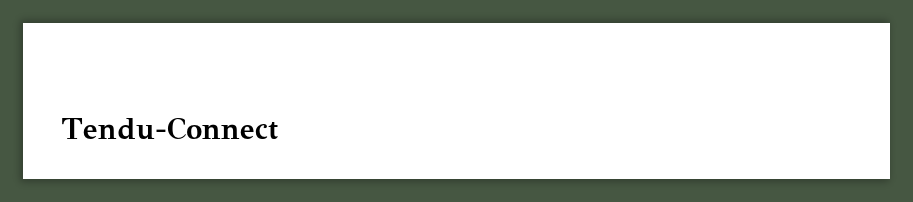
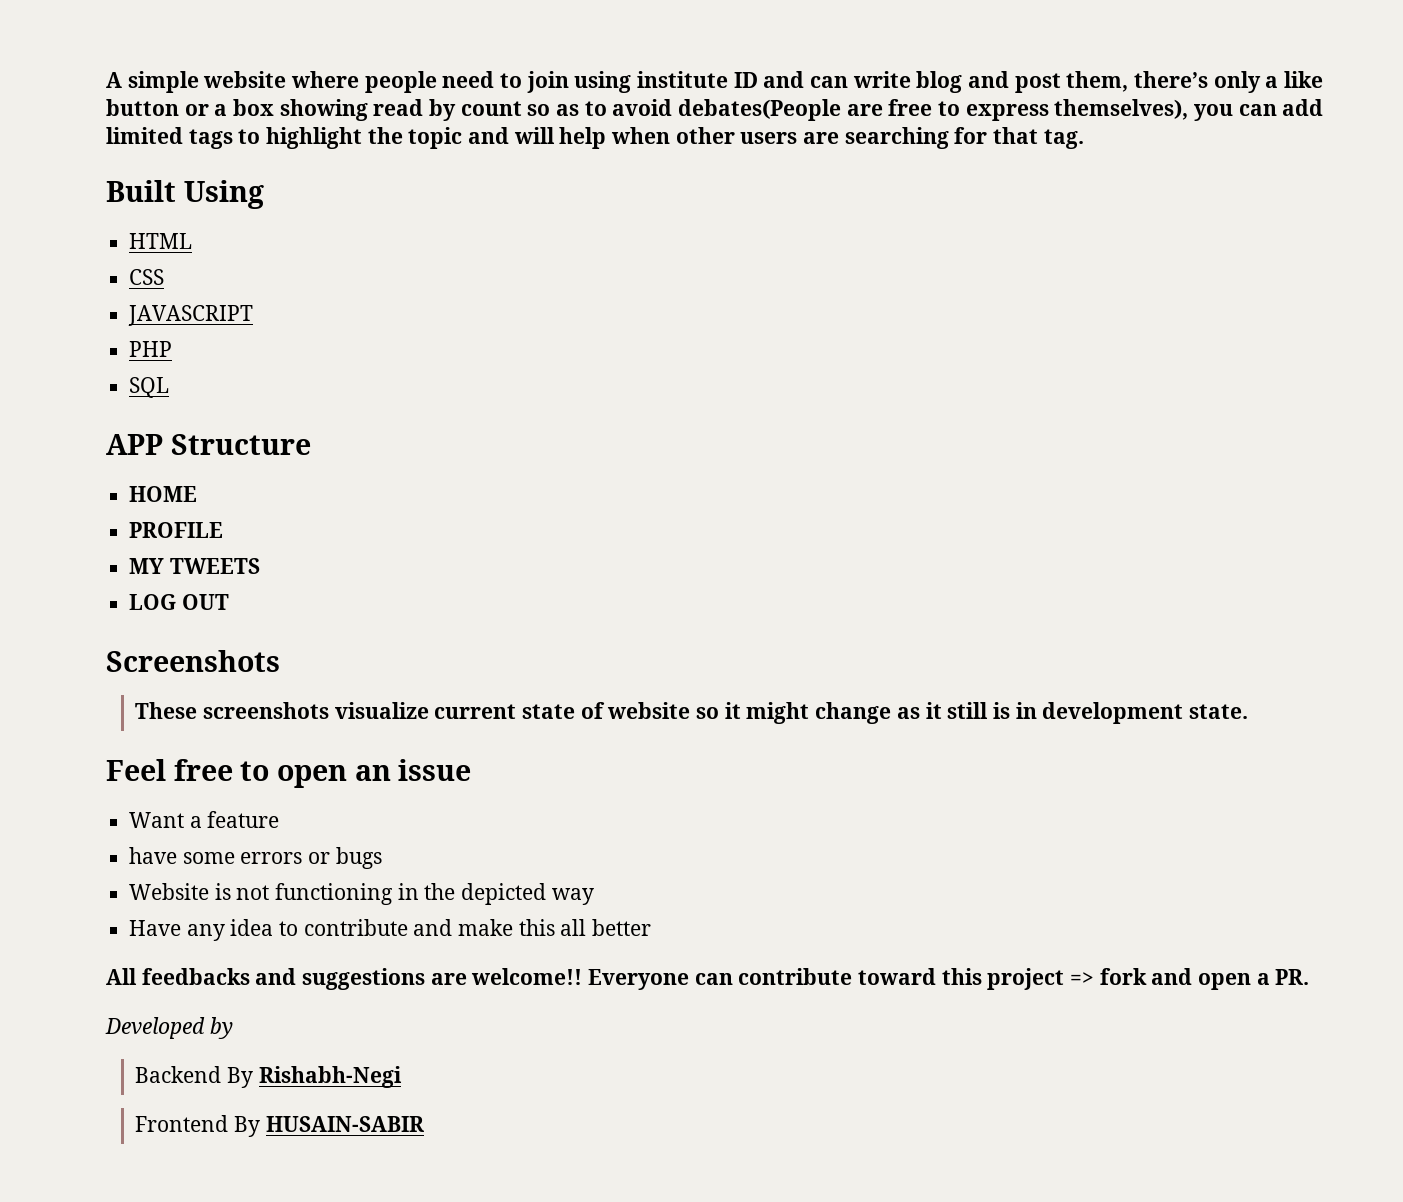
- Tendu-Connect
+ A simple website where people need to join using institute ID and can write blog and post them, there’s only a like button or a box showing read by count so as to avoid debates(People are free to express themselves), you can add limited tags to highlight the topic and will help when other users are searching for that tag.
+ Built Using
+ HTML
+ CSS
+ JAVASCRIPT
+ PHP
+ SQL
+ APP Structure
+ HOME
+ PROFILE
+ MY TWEETS
+ LOG OUT
+ Screenshots
+ These screenshots visualize current state of website so it might change as it still is in development state.
+ Feel free to open an issue
+ Want a feature
+ have some errors or bugs
+ Website is not functioning in the depicted way
+ Have any idea to contribute and make this all better
+ All feedbacks and suggestions are welcome!! Everyone can contribute toward this project => fork and open a PR.
+ Developed by
+ Backend By Rishabh-Negi
+ Frontend By HUSAIN-SABIR

